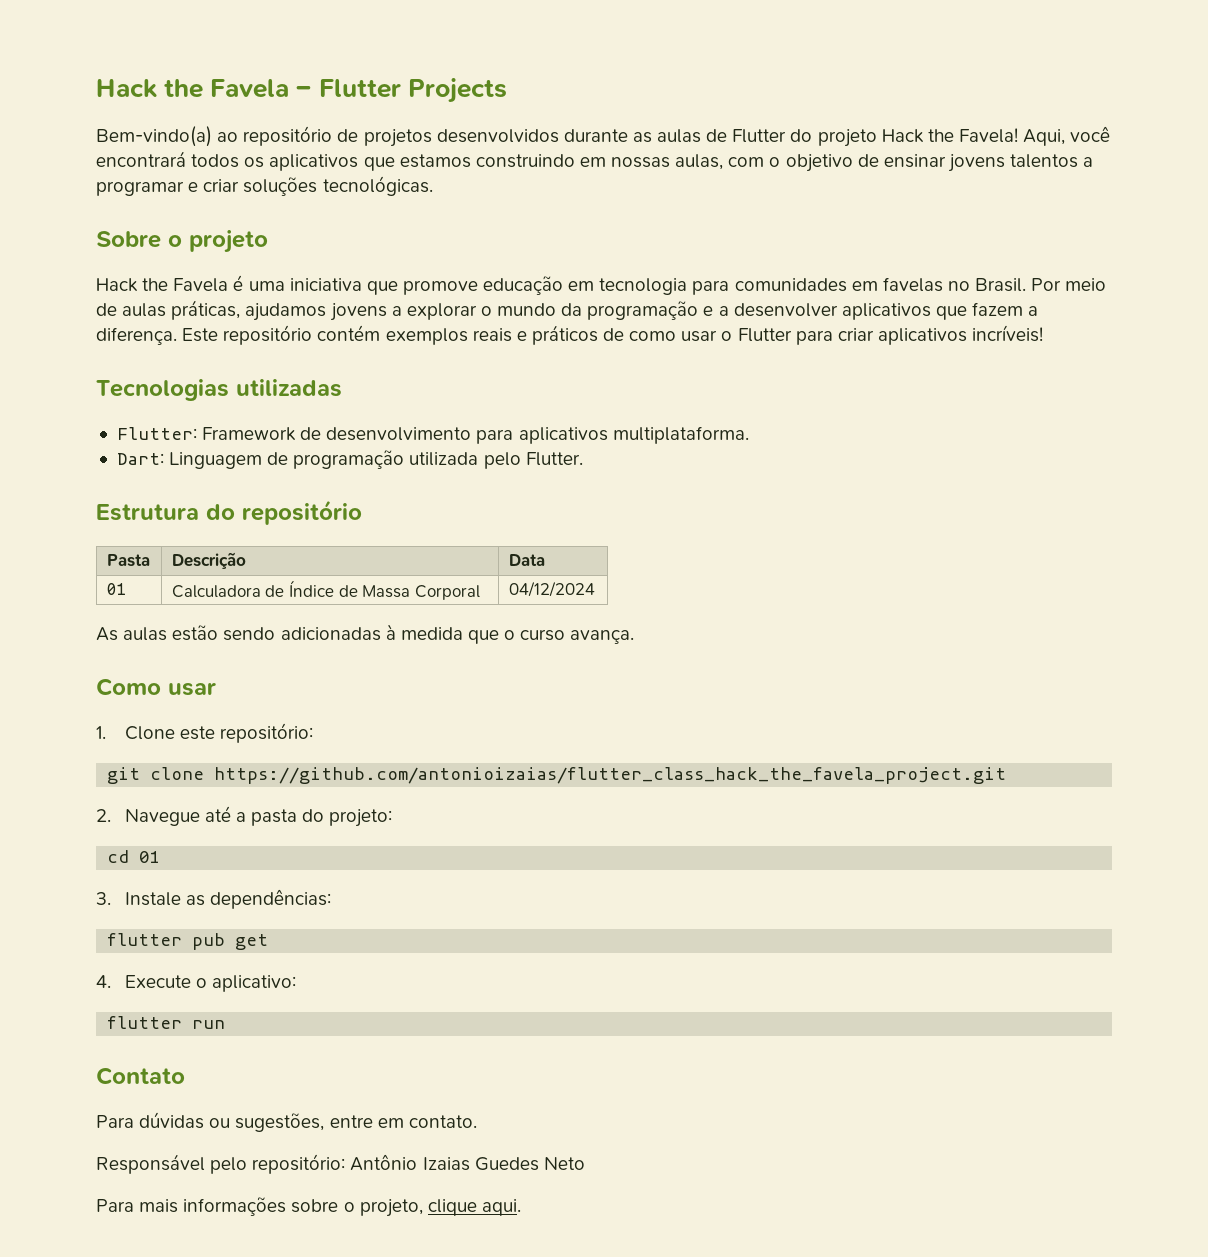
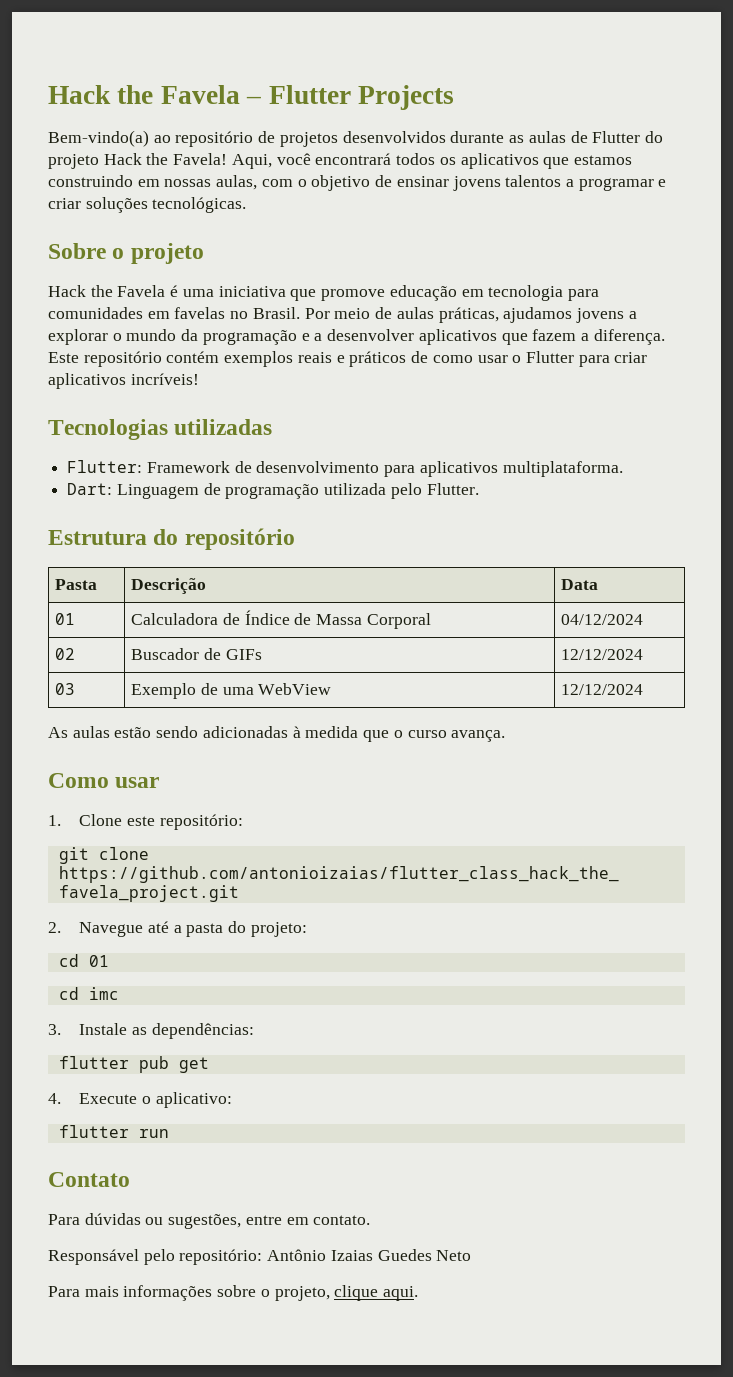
+ 02 | Buscador de GIFs | 12/12/2024
+ 03 | Exemplo de uma WebView | 12/12/2024
+ cd imc

